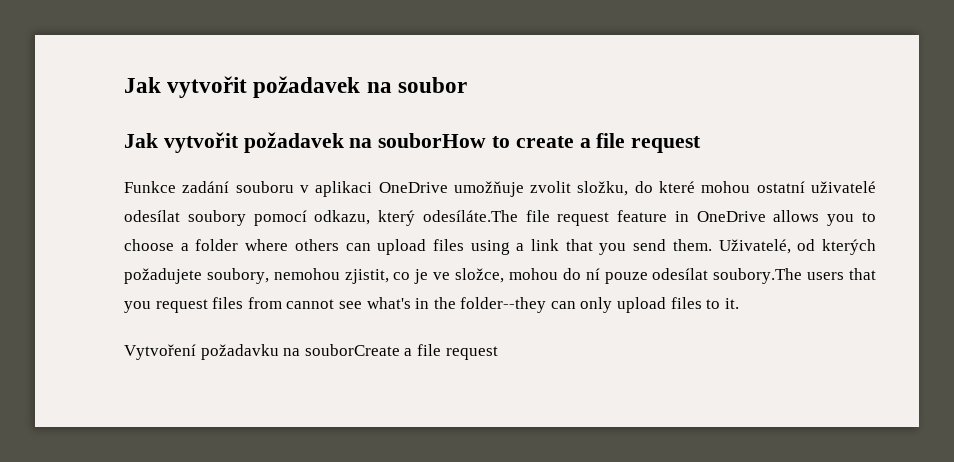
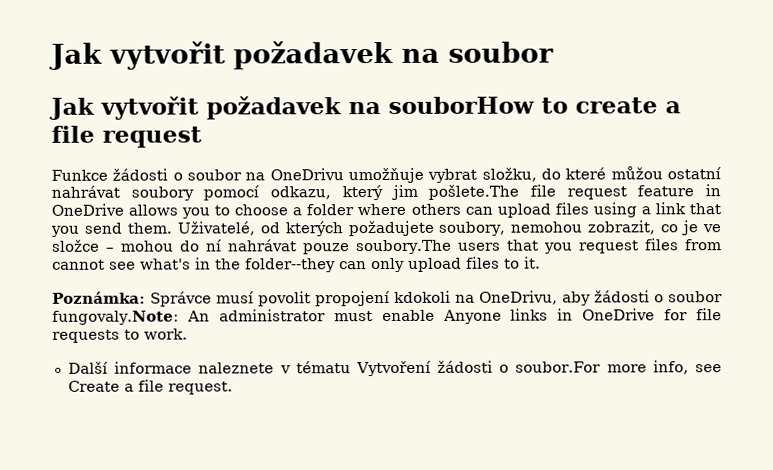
- Funkce zadání souboru v aplikaci OneDrive umožňuje zvolit složku, do které mohou ostatní uživatelé odesílat soubory pomocí odkazu, který odesíláte.The file request feature in OneDrive allows you to choose a folder where others can upload files using a link that you send them.
+ Funkce žádosti o soubor na OneDrivu umožňuje vybrat složku, do které můžou ostatní nahrávat soubory pomocí odkazu, který jim pošlete.The file request feature in OneDrive allows you to choose a folder where others can upload files using a link that you send them.
- Uživatelé, od kterých požadujete soubory, nemohou zjistit, co je ve složce, mohou do ní pouze odesílat soubory.The users that you request files from cannot see what's in the folder--they can only upload files to it.
+ Uživatelé, od kterých požadujete soubory, nemohou zobrazit, co je ve složce – mohou do ní nahrávat pouze soubory.The users that you request files from cannot see what's in the folder--they can only upload files to it.
- Vytvoření požadavku na souborCreate a file request
+ Poznámka: Správce musí povolit propojení kdokoli na OneDrivu, aby žádosti o soubor fungovaly.Note: An administrator must enable Anyone links in OneDrive for file requests to work.
+ Další informace naleznete v tématu Vytvoření žádosti o soubor.For more info, see Create a file request.

